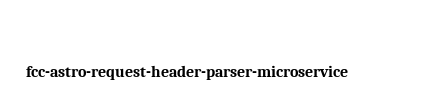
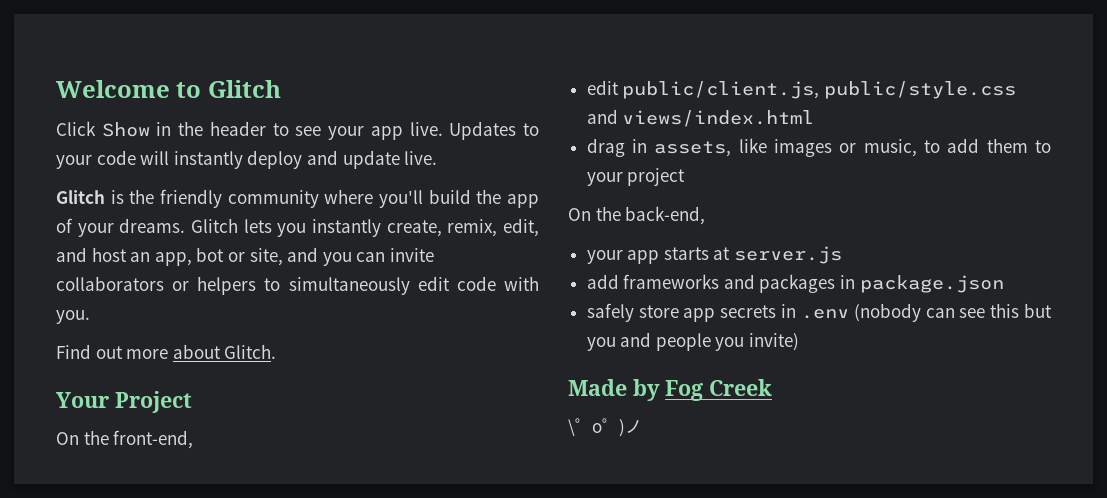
- fcc-astro-request-header-parser-microservice
+ Welcome to Glitch
+ Click Show in the header to see your app live. Updates to your code will instantly deploy and update live.
+ Glitch is the friendly community where you'll build the app of your dreams. Glitch lets you instantly create, remix, edit, and host an app, bot or site, and you can invite collaborators or helpers to simultaneously edit code with you.
+ Find out more about Glitch.
+ Your Project
+ On the front-end,
+ edit public/client.js, public/style.css and views/index.html
+ drag in assets, like images or music, to add them to your project
+ On the back-end,
+ your app starts at server.js
+ add frameworks and packages in package.json
+ safely store app secrets in .env (nobody can see this but you and people you invite)
+ Made by Fog Creek
+ \゜o゜)ノ

